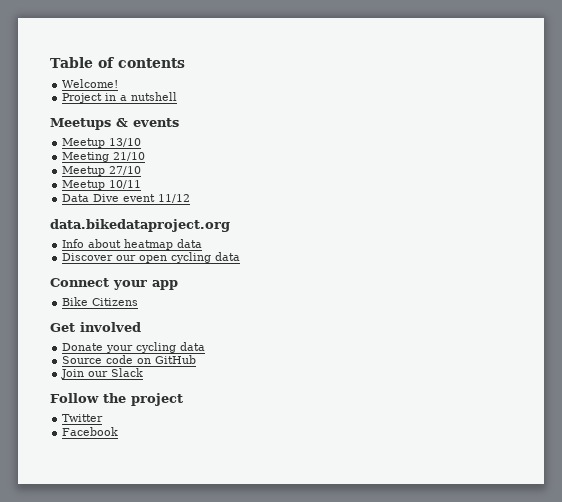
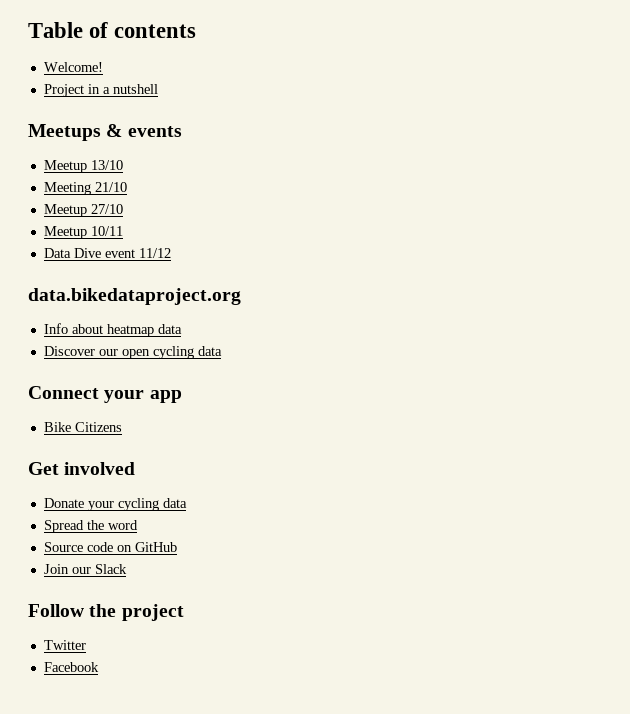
+ Spread the word

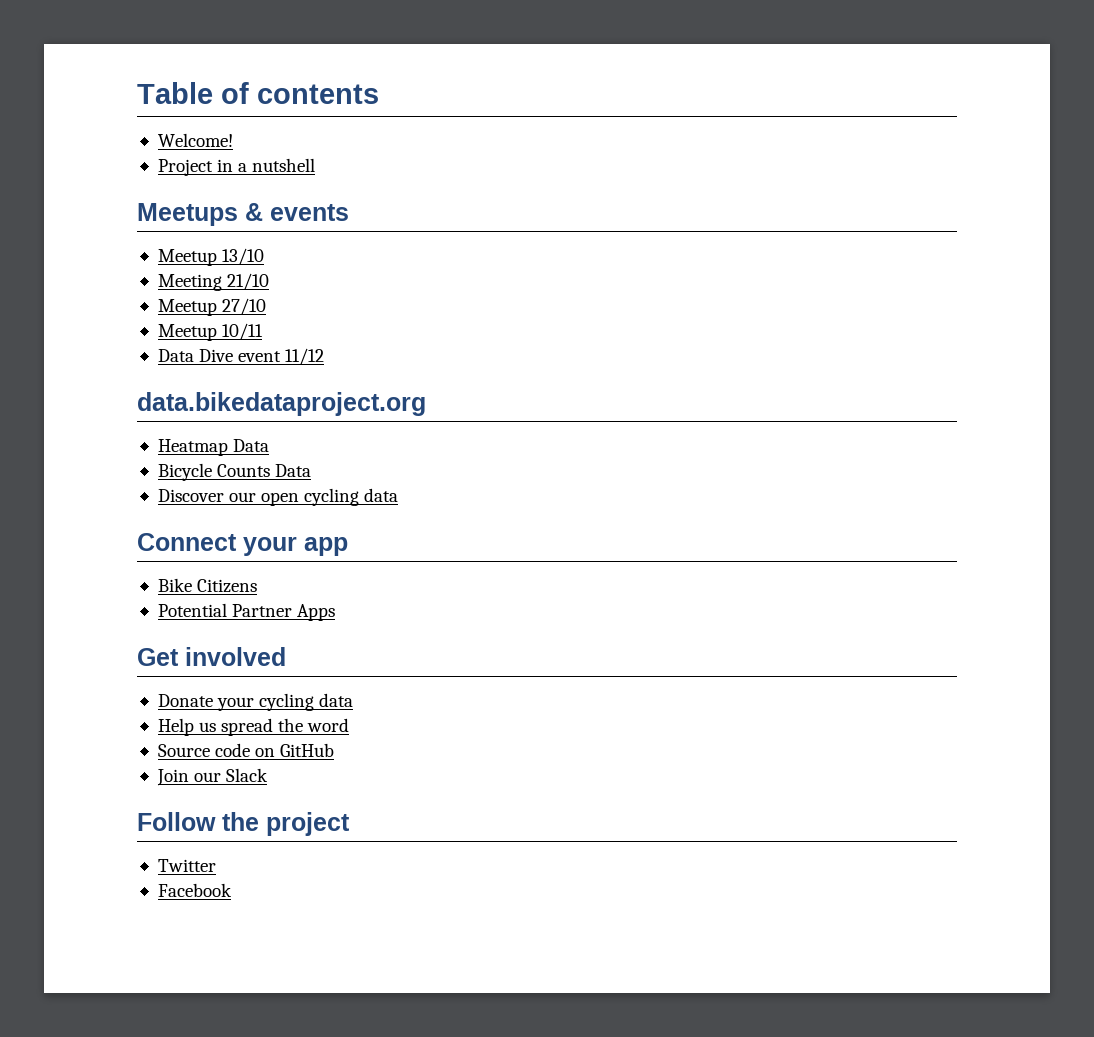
- Info about heatmap data
+ Heatmap Data
+ Bicycle Counts Data
+ Potential Partner Apps
- Spread the word
+ Help us spread the word

